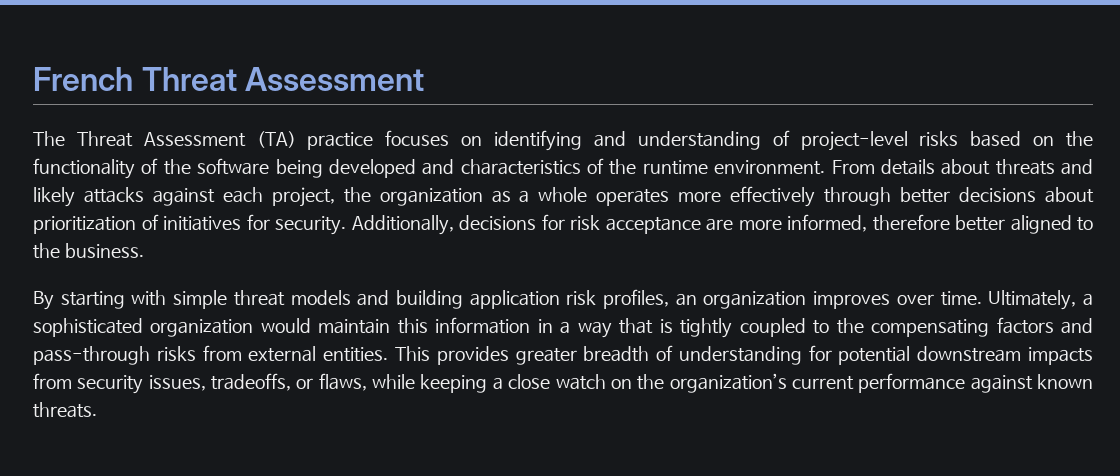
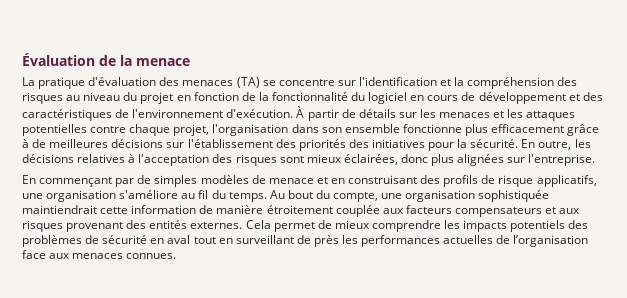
- French Threat Assessment
- The Threat Assessment (TA) practice focuses on identifying and understanding of project-level risks based on the functionality of the software being developed and characteristics of the runtime environment. From details about threats and likely attacks against each project, the organization as a whole operates more effectively through better decisions about prioritization of initiatives for security. Additionally, decisions for risk acceptance are more informed, therefore better aligned to the business.
- By starting with simple threat models and building application risk profiles, an organization improves over time. Ultimately, a sophisticated organization would maintain this information in a way that is tightly coupled to the compensating factors and pass-through risks from external entities. This provides greater breadth of understanding for potential downstream impacts from security issues, tradeoffs, or flaws, while keeping a close watch on the organization’s current performance against known threats.
+ Évaluation de la menace
+ La pratique d'évaluation des menaces (TA) se concentre sur l'identification et la compréhension des risques au niveau du projet en fonction de la fonctionnalité du logiciel en cours de développement et des caractéristiques de l'environnement d'exécution. À partir de détails sur les menaces et les attaques potentielles contre chaque projet, l'organisation dans son ensemble fonctionne plus efficacement grâce à de meilleures décisions sur l'établissement des priorités des initiatives pour la sécurité. En outre, les décisions relatives à l'acceptation des risques sont mieux éclairées, donc plus alignées sur l'entreprise.
+ En commençant par de simples modèles de menace et en construisant des profils de risque applicatifs, une organisation s'améliore au fil du temps. Au bout du compte, une organisation sophistiquée maintiendrait cette information de manière étroitement couplée aux facteurs compensateurs et aux risques provenant des entités externes. Cela permet de mieux comprendre les impacts potentiels des problèmes de sécurité en aval tout en surveillant de près les performances actuelles de l’organisation face aux menaces connues.

